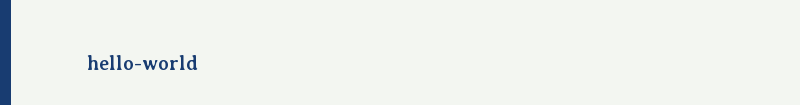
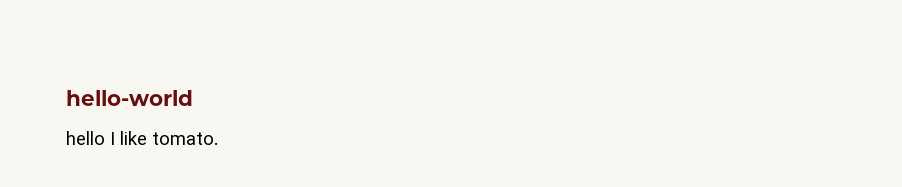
+ hello I like tomato.

